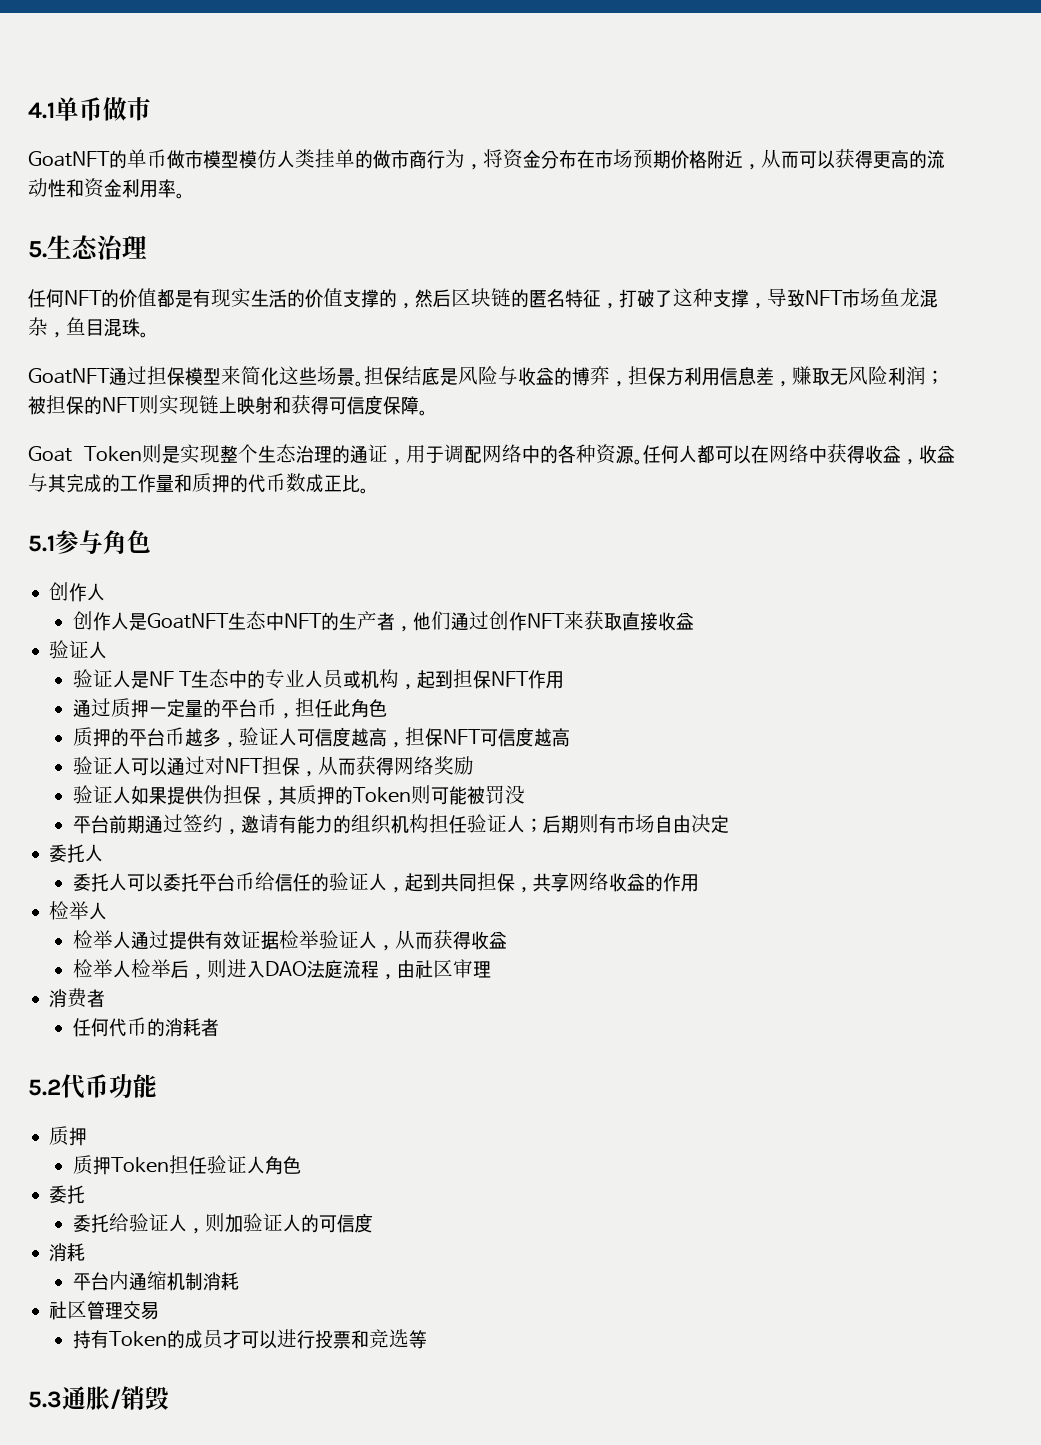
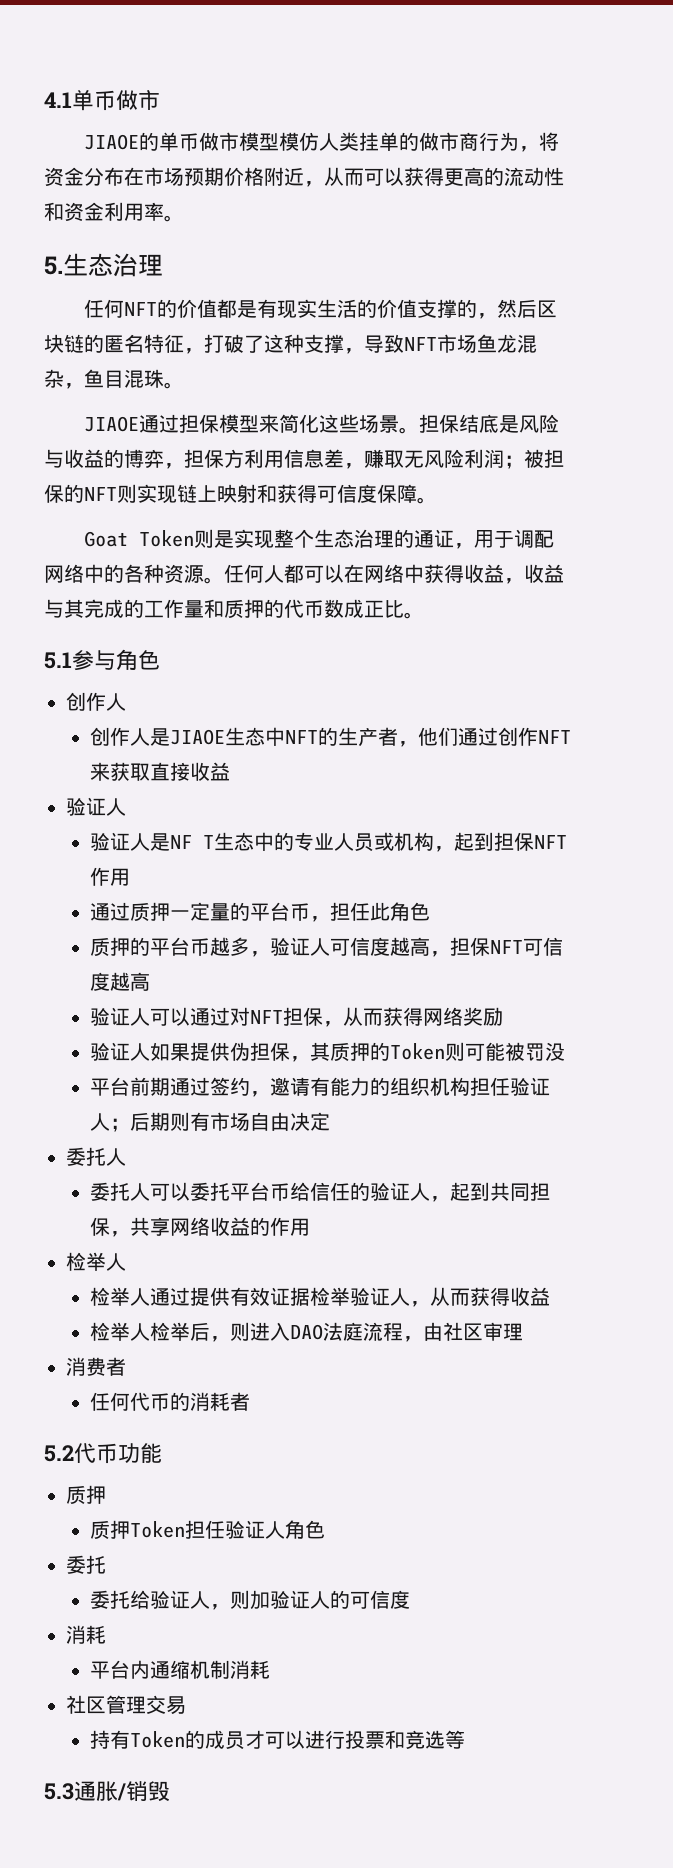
- GoatNFT的单币做市模型模仿人类挂单的做市商行为，将资金分布在市场预期价格附近，从而可以获得更高的流动性和资金利用率。
+ JIAOE的单币做市模型模仿人类挂单的做市商行为，将资金分布在市场预期价格附近，从而可以获得更高的流动性和资金利用率。
- GoatNFT通过担保模型来简化这些场景。
+ JIAOE通过担保模型来简化这些场景。
- 创作人是GoatNFT生态中NFT的生产者，他们通过创作NFT来获取直接收益
+ 创作人是JIAOE生态中NFT的生产者，他们通过创作NFT来获取直接收益

